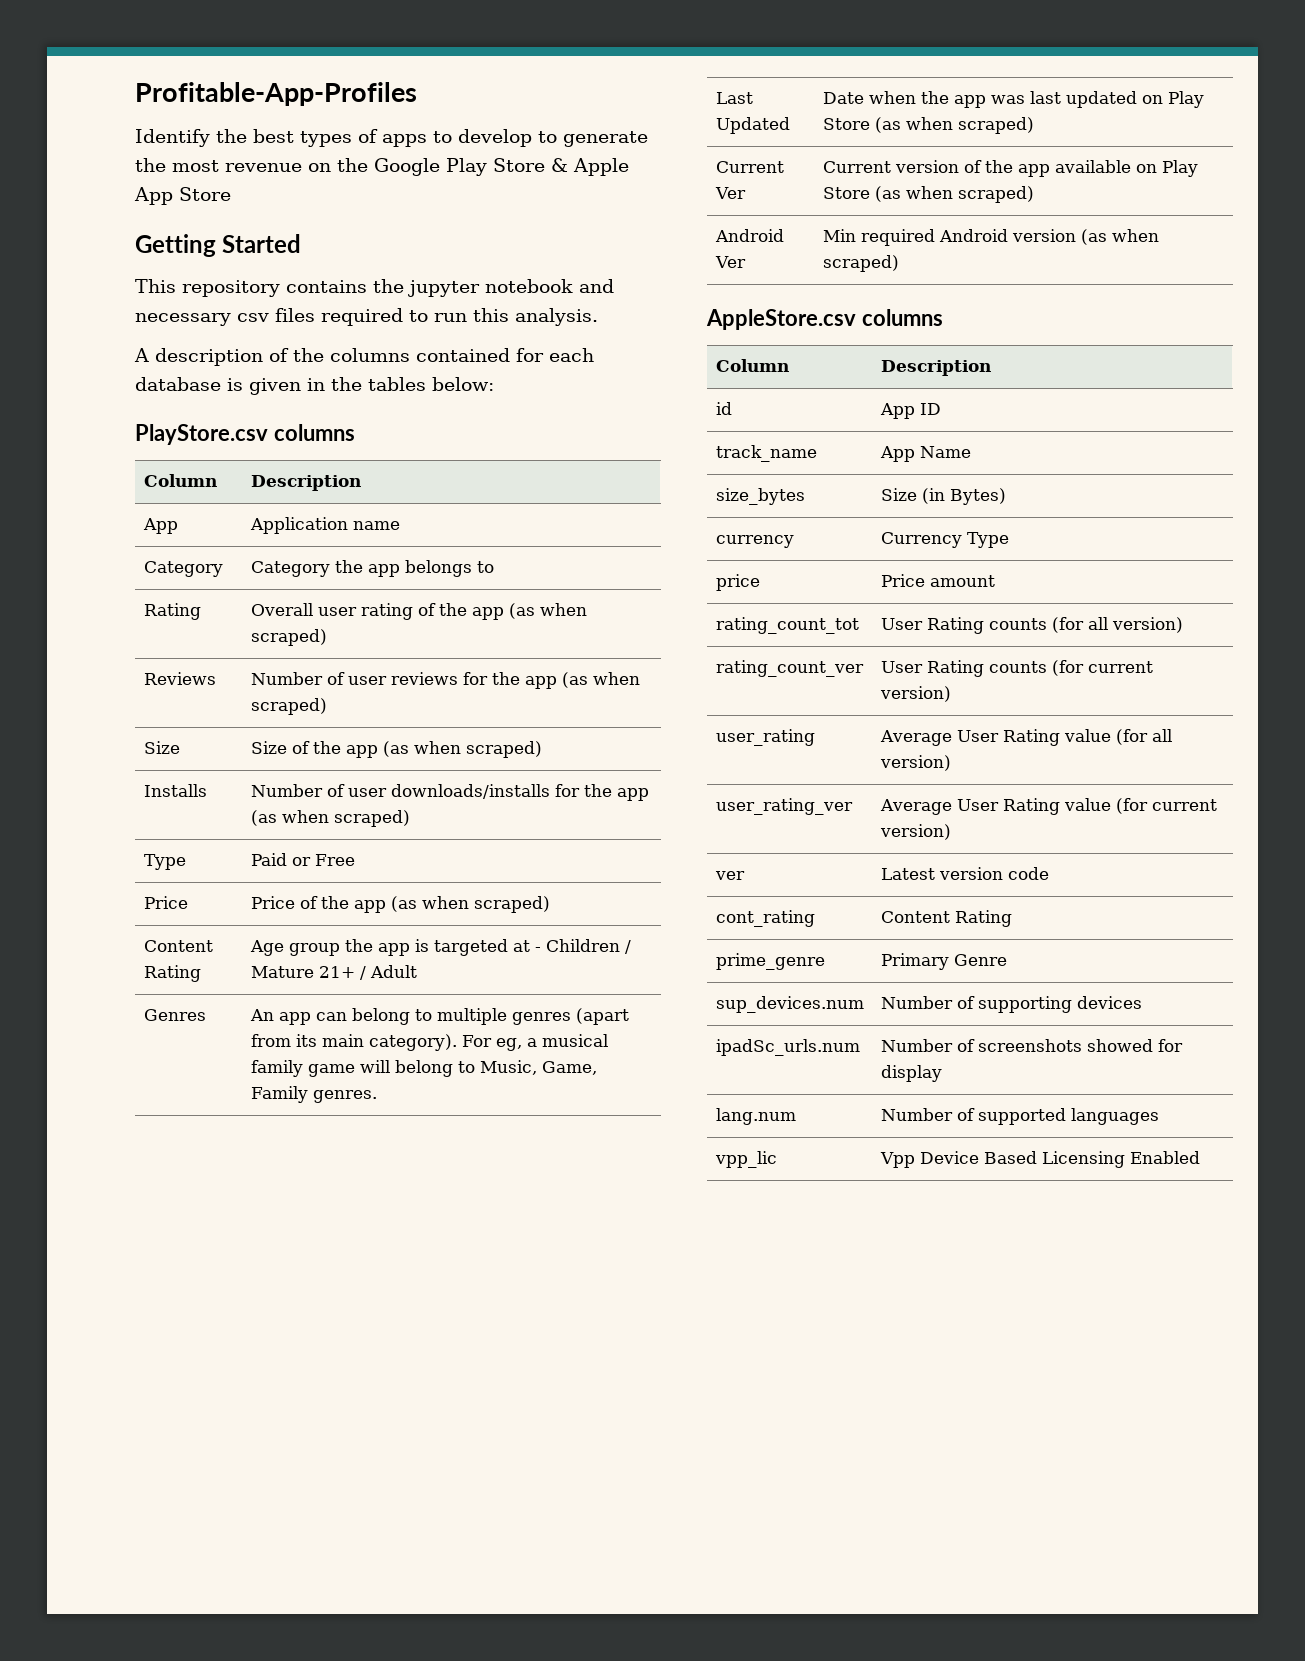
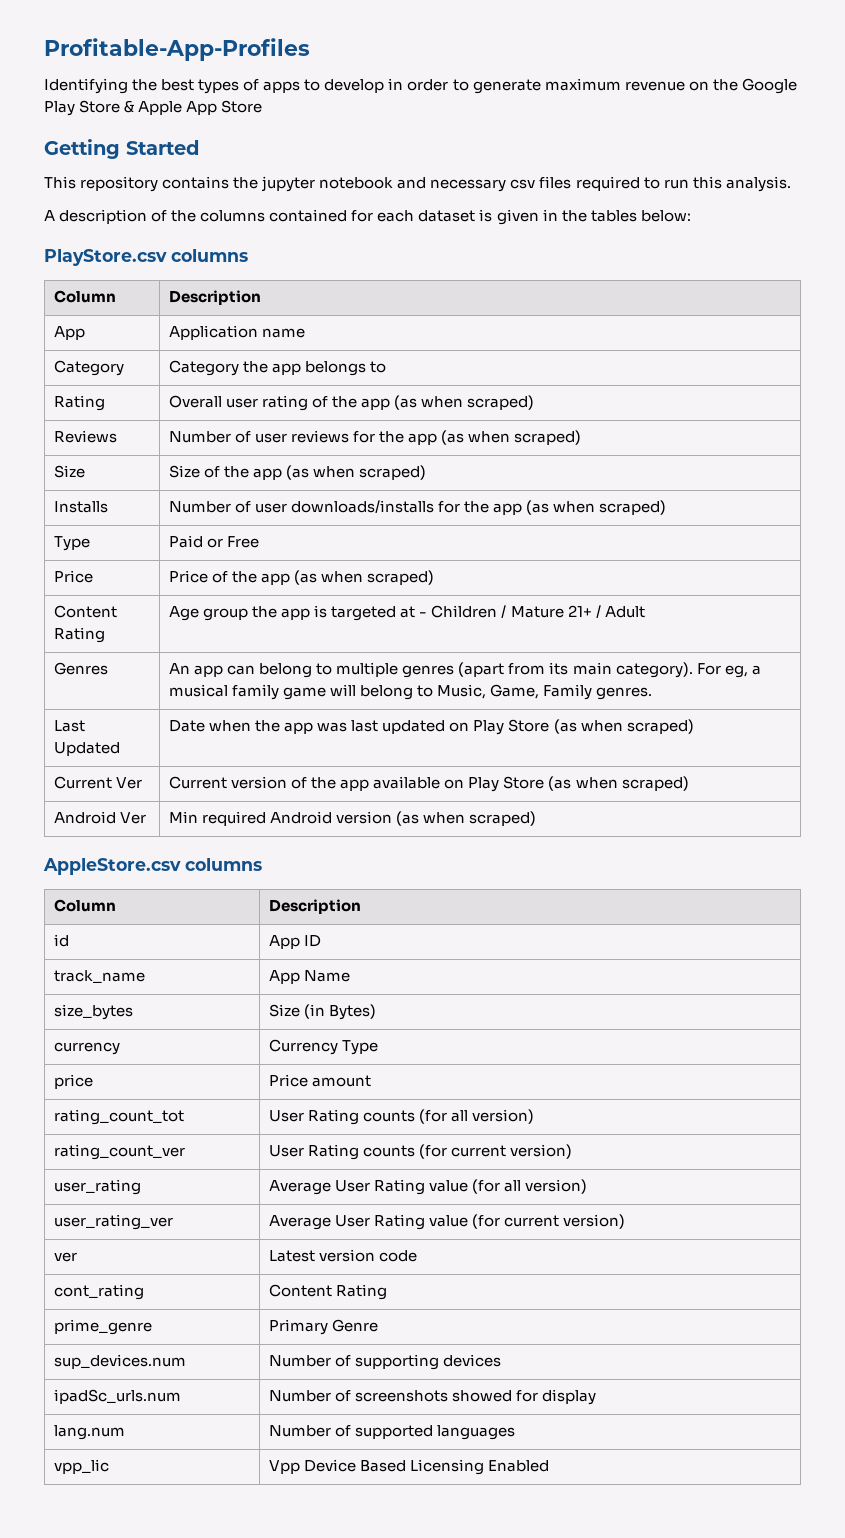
- Identify the best types of apps to develop to generate the most revenue on the Google Play Store & Apple App Store
+ Identifying the best types of apps to develop in order to generate maximum revenue on the Google Play Store & Apple App Store
- A description of the columns contained for each database is given in the tables below:
+ A description of the columns contained for each dataset is given in the tables below:

